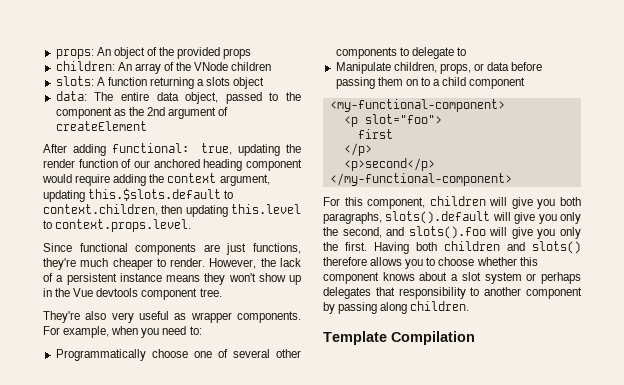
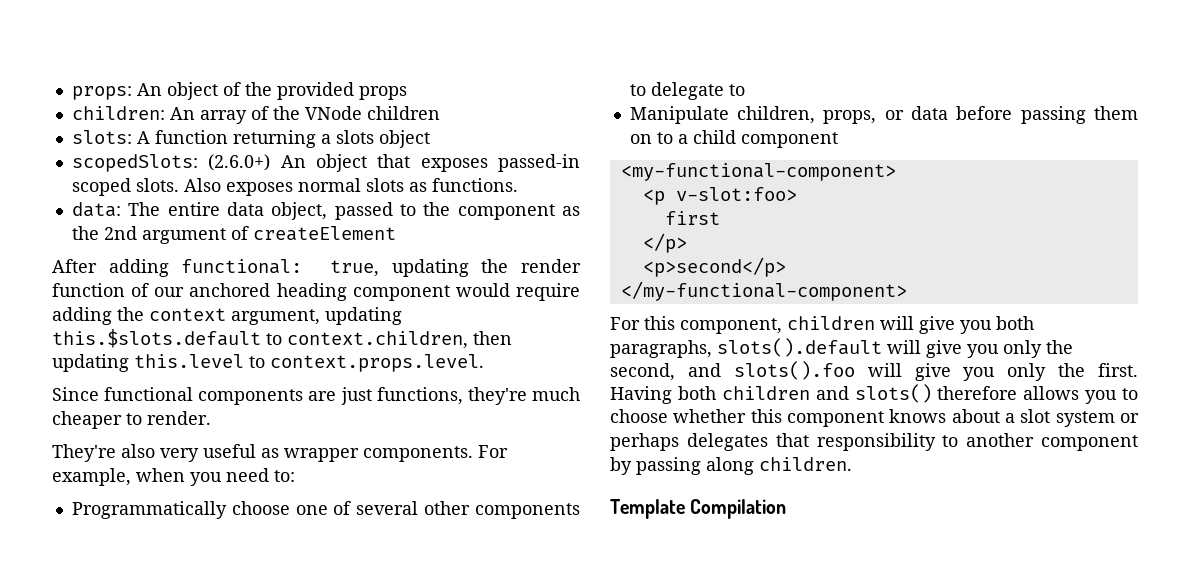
+ scopedSlots: (2.6.0+) An object that exposes passed-in scoped slots. Also exposes normal slots as functions.
- However, the lack of a persistent instance means they won't show up in the Vue devtools component tree.
- <p slot="foo">
+ <p v-slot:foo>

